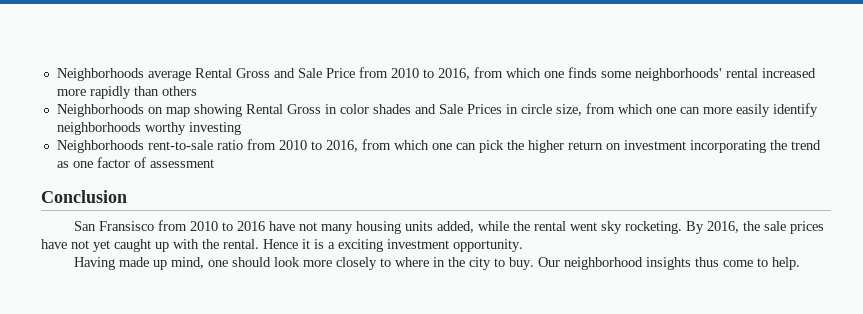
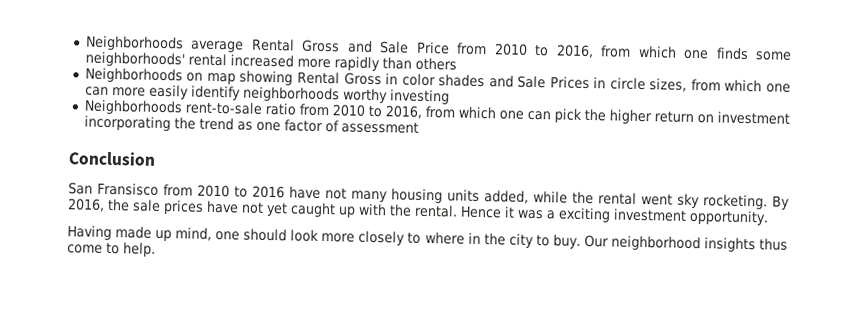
- Neighborhoods on map showing Rental Gross in color shades and Sale Prices in circle size, from which one can more easily identify neighborhoods worthy investing
+ Neighborhoods on map showing Rental Gross in color shades and Sale Prices in circle sizes, from which one can more easily identify neighborhoods worthy investing
- Hence it is a exciting investment opportunity.
+ Hence it was a exciting investment opportunity.

